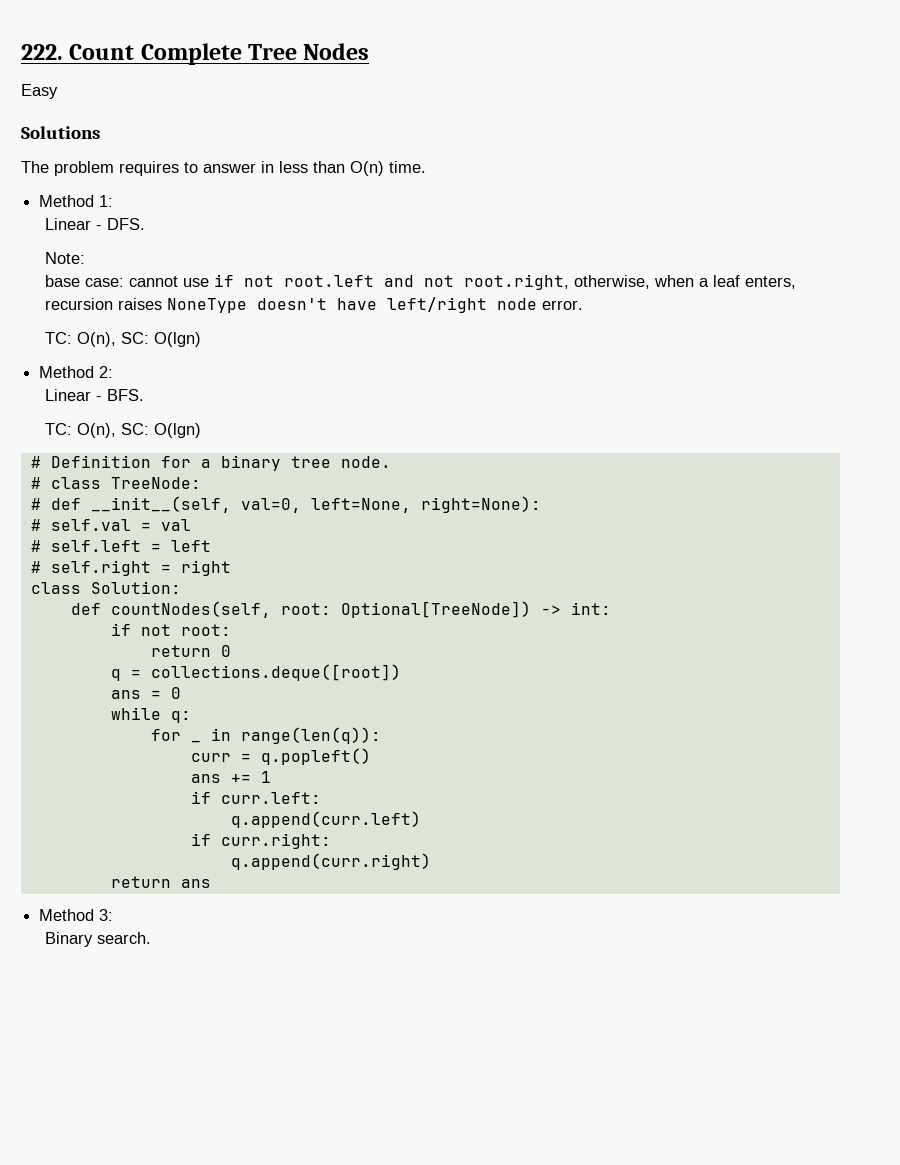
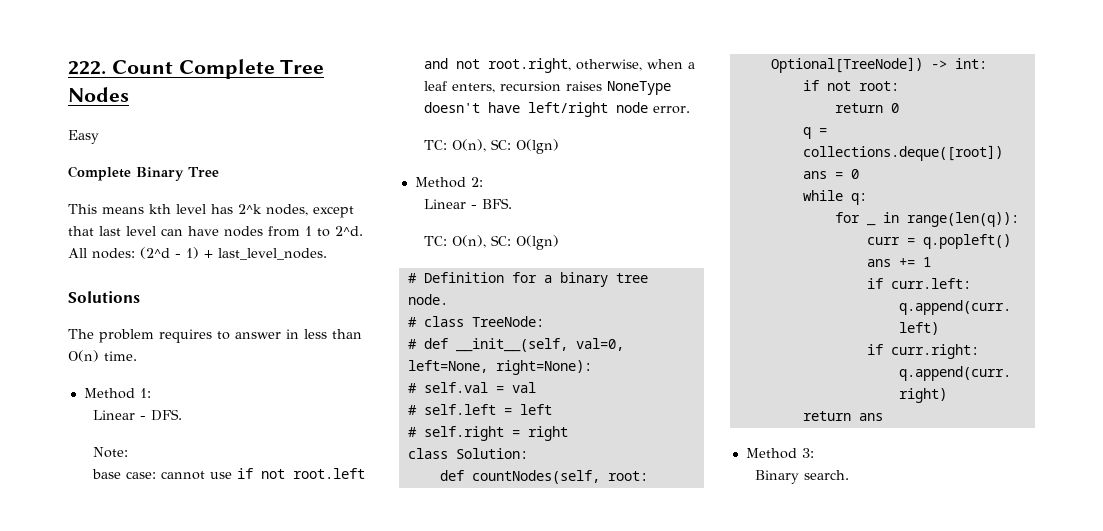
+ Complete Binary Tree
+ This means kth level has 2^k nodes, except that last level can have nodes from 1 to 2^d. All nodes: (2^d - 1) + last_level_nodes.

